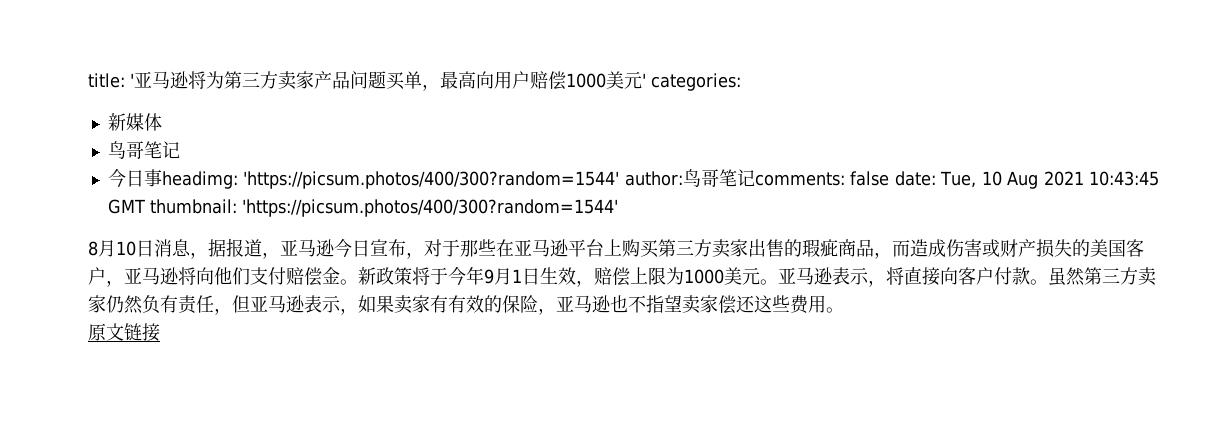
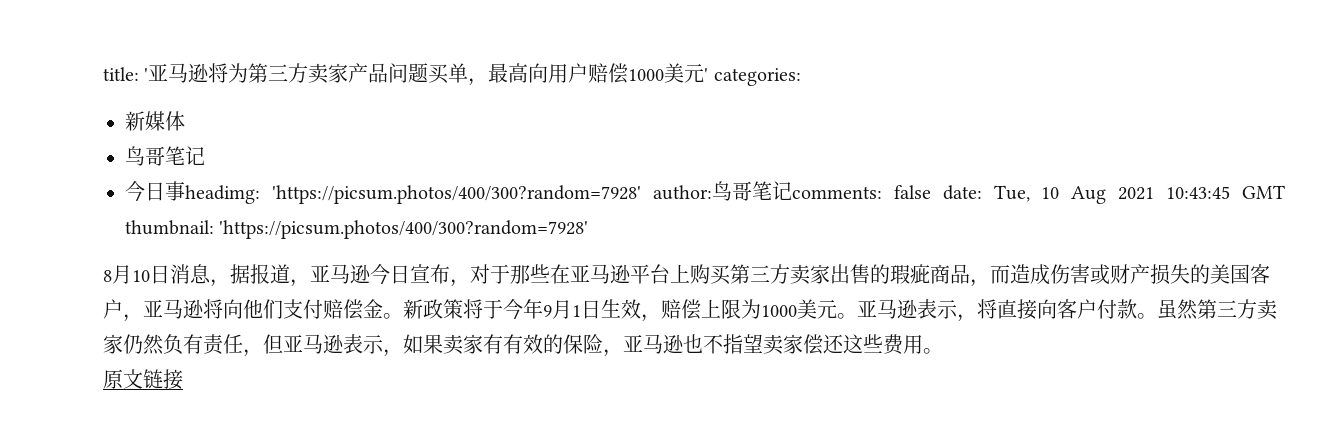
- 今日事headimg: 'https://picsum.photos/400/300?random=1544' author:鸟哥笔记comments: false date: Tue, 10 Aug 2021 10:43:45 GMT thumbnail: 'https://picsum.photos/400/300?random=1544'
+ 今日事headimg: 'https://picsum.photos/400/300?random=7928' author:鸟哥笔记comments: false date: Tue, 10 Aug 2021 10:43:45 GMT thumbnail: 'https://picsum.photos/400/300?random=7928'

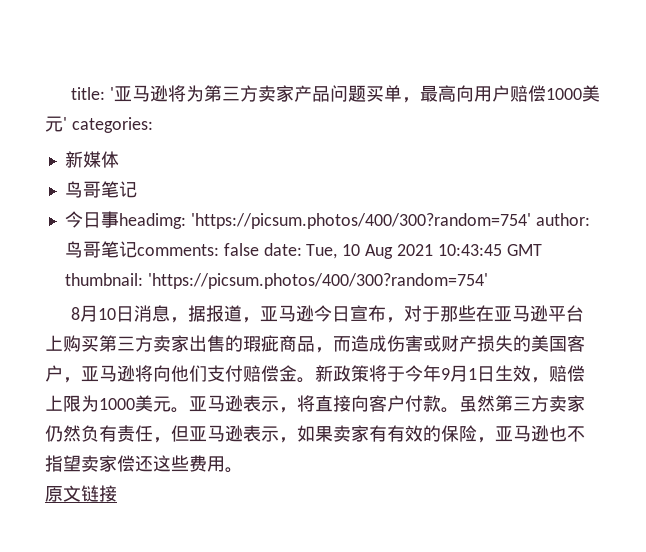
- 今日事headimg: 'https://picsum.photos/400/300?random=7928' author:鸟哥笔记comments: false date: Tue, 10 Aug 2021 10:43:45 GMT thumbnail: 'https://picsum.photos/400/300?random=7928'
+ 今日事headimg: 'https://picsum.photos/400/300?random=754' author:鸟哥笔记comments: false date: Tue, 10 Aug 2021 10:43:45 GMT thumbnail: 'https://picsum.photos/400/300?random=754'

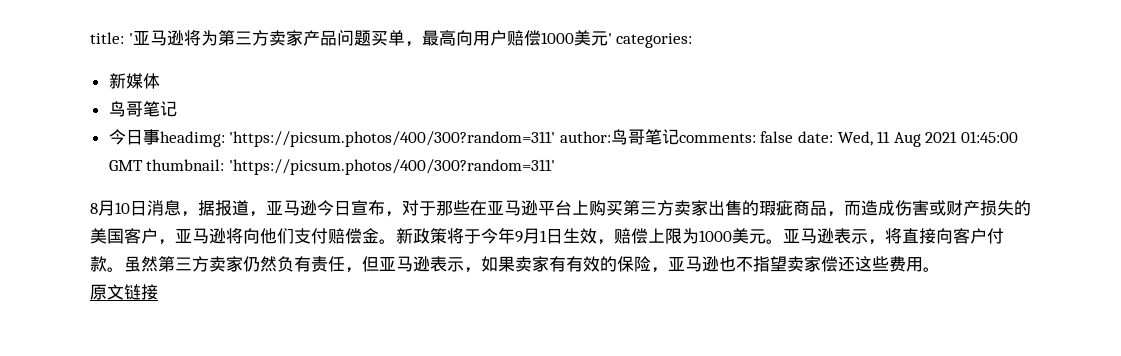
- 今日事headimg: 'https://picsum.photos/400/300?random=754' author:鸟哥笔记comments: false date: Tue, 10 Aug 2021 10:43:45 GMT thumbnail: 'https://picsum.photos/400/300?random=754'
+ 今日事headimg: 'https://picsum.photos/400/300?random=311' author:鸟哥笔记comments: false date: Wed, 11 Aug 2021 01:45:00 GMT thumbnail: 'https://picsum.photos/400/300?random=311'

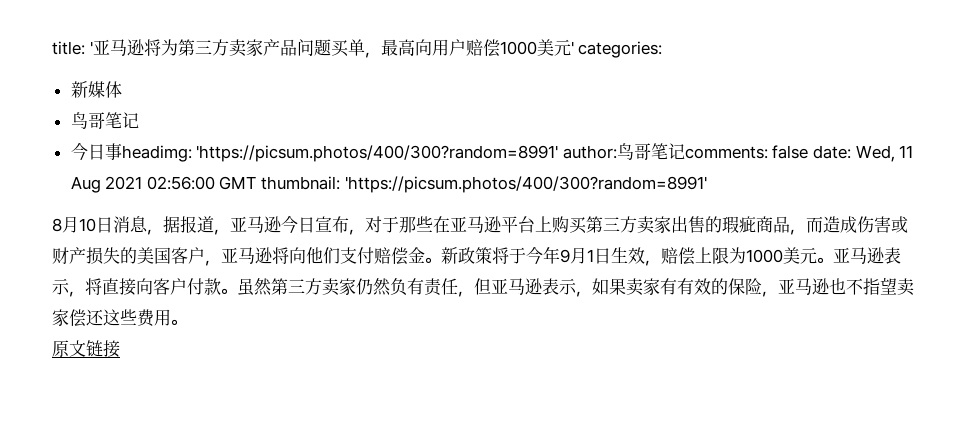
- 今日事headimg: 'https://picsum.photos/400/300?random=311' author:鸟哥笔记comments: false date: Wed, 11 Aug 2021 01:45:00 GMT thumbnail: 'https://picsum.photos/400/300?random=311'
+ 今日事headimg: 'https://picsum.photos/400/300?random=8991' author:鸟哥笔记comments: false date: Wed, 11 Aug 2021 02:56:00 GMT thumbnail: 'https://picsum.photos/400/300?random=8991'

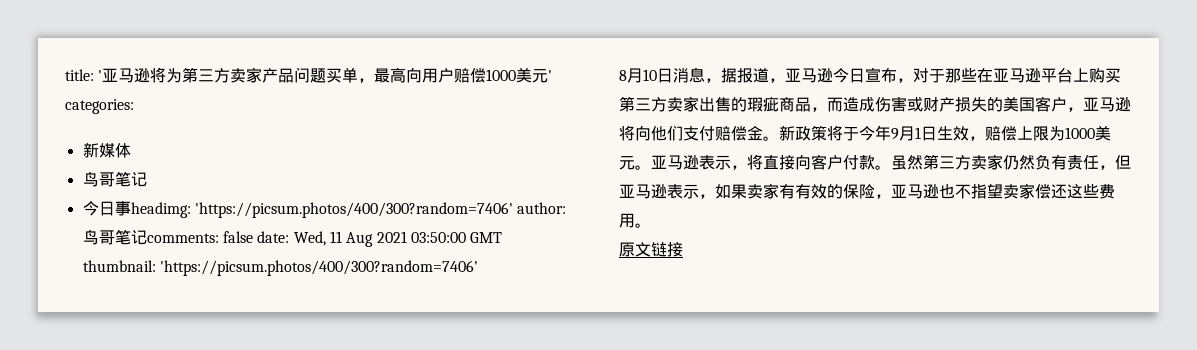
- 今日事headimg: 'https://picsum.photos/400/300?random=8991' author:鸟哥笔记comments: false date: Wed, 11 Aug 2021 02:56:00 GMT thumbnail: 'https://picsum.photos/400/300?random=8991'
+ 今日事headimg: 'https://picsum.photos/400/300?random=7406' author:鸟哥笔记comments: false date: Wed, 11 Aug 2021 03:50:00 GMT thumbnail: 'https://picsum.photos/400/300?random=7406'

